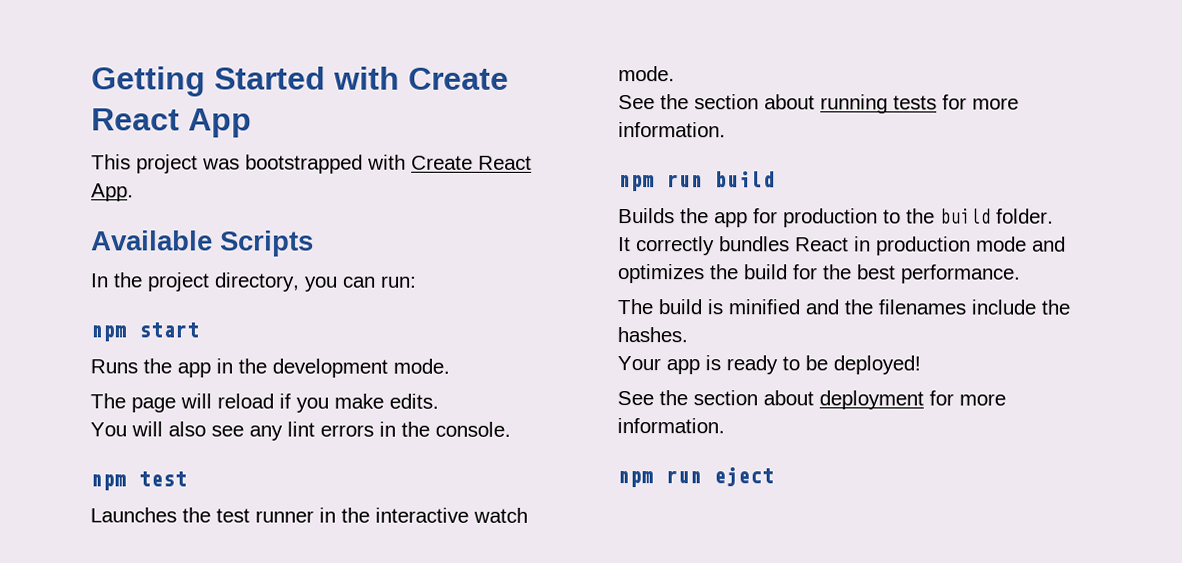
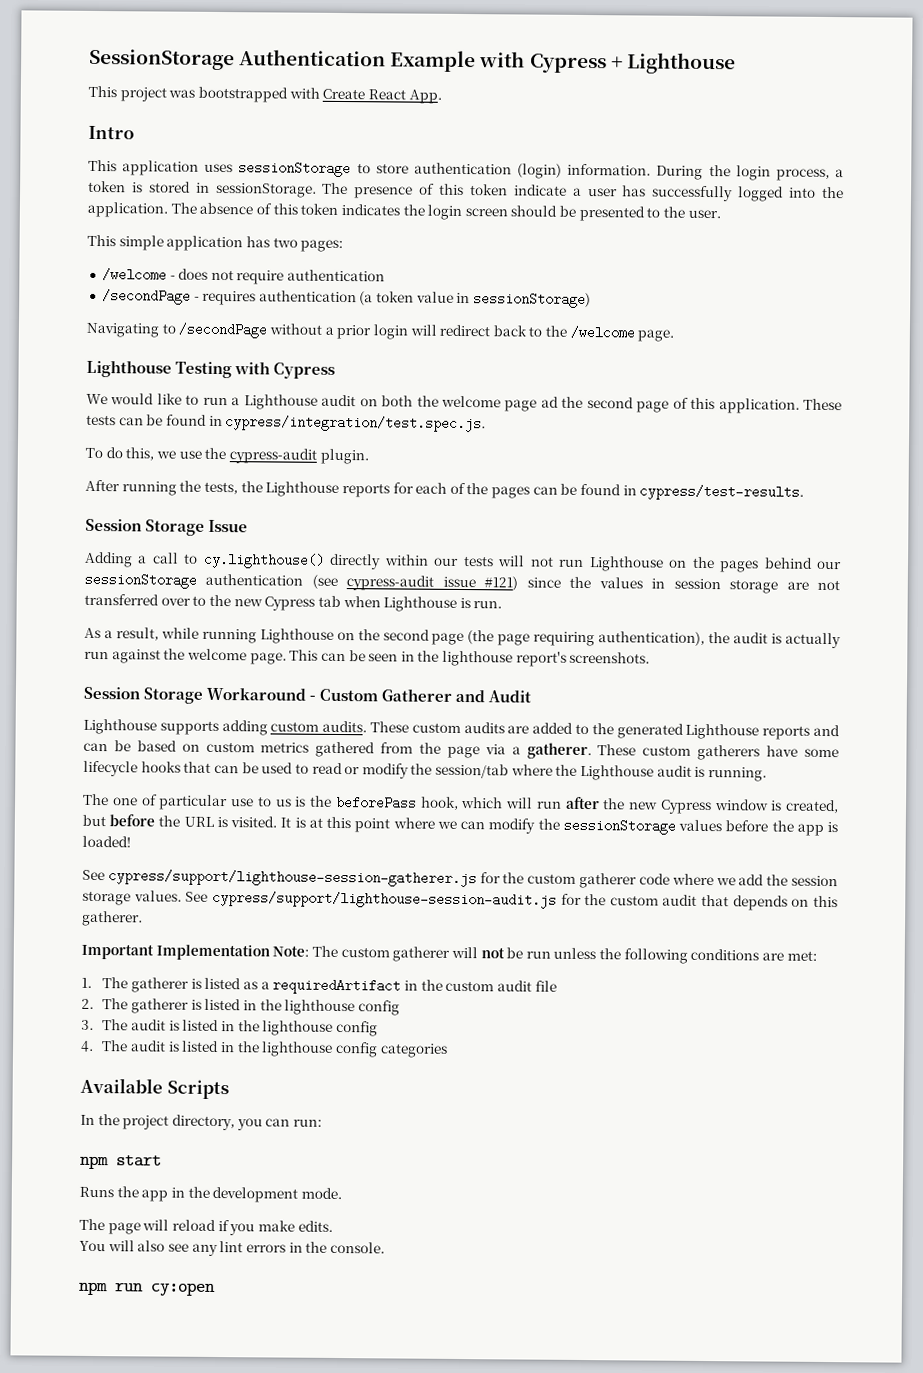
- Getting Started with Create React App
+ SessionStorage Authentication Example with Cypress + Lighthouse
+ Intro
+ This application uses sessionStorage to store authentication (login) information. During the login process, a token is stored in sessionStorage. The presence of this token indicate a user has successfully logged into the application. The absence of this token indicates the login screen should be presented to the user.
+ This simple application has two pages:
+ /welcome - does not require authentication
+ /secondPage - requires authentication (a token value in sessionStorage)
+ Navigating to /secondPage without a prior login will redirect back to the /welcome page.
+ Lighthouse Testing with Cypress
+ We would like to run a Lighthouse audit on both the welcome page ad the second page of this application. These tests can be found in cypress/integration/test.spec.js.
+ To do this, we use the cypress-audit plugin.
+ After running the tests, the Lighthouse reports for each of the pages can be found in cypress/test-results.
+ Session Storage Issue
+ Adding a call to cy.lighthouse() directly within our tests will not run Lighthouse on the pages behind our sessionStorage authentication (see cypress-audit issue #121) since the values in session storage are not transferred over to the new Cypress tab when Lighthouse is run.
+ As a result, while running Lighthouse on the second page (the page requiring authentication), the audit is actually run against the welcome page. This can be seen in the lighthouse report's screenshots.
+ Session Storage Workaround - Custom Gatherer and Audit
+ Lighthouse supports adding custom audits. These custom audits are added to the generated Lighthouse reports and can be based on custom metrics gathered from the page via a gatherer. These custom gatherers have some lifecycle hooks that can be used to read or modify the session/tab where the Lighthouse audit is running.
+ The one of particular use to us is the beforePass hook, which will run after the new Cypress window is created, but before the URL is visited. It is at this point where we can modify the sessionStorage values before the app is loaded!
+ See cypress/support/lighthouse-session-gatherer.js for the custom gatherer code where we add the session storage values. See cypress/support/lighthouse-session-audit.js for the custom audit that depends on this gatherer.
+ Important Implementation Note: The custom gatherer will not be run unless the following conditions are met:
+ 1. The gatherer is listed as a requiredArtifact in the custom audit file
+ 2. The gatherer is listed in the lighthouse config
+ 3. The audit is listed in the lighthouse config
+ 4. The audit is listed in the lighthouse config categories
- npm test
- Launches the test runner in the interactive watch mode.
- See the section about running tests for more information.
- npm run build
- Builds the app for production to the build folder.
- It correctly bundles React in production mode and optimizes the build for the best performance.
- The build is minified and the filenames include the hashes.
- Your app is ready to be deployed!
- See the section about deployment for more information.
- npm run eject
+ npm run cy:open

